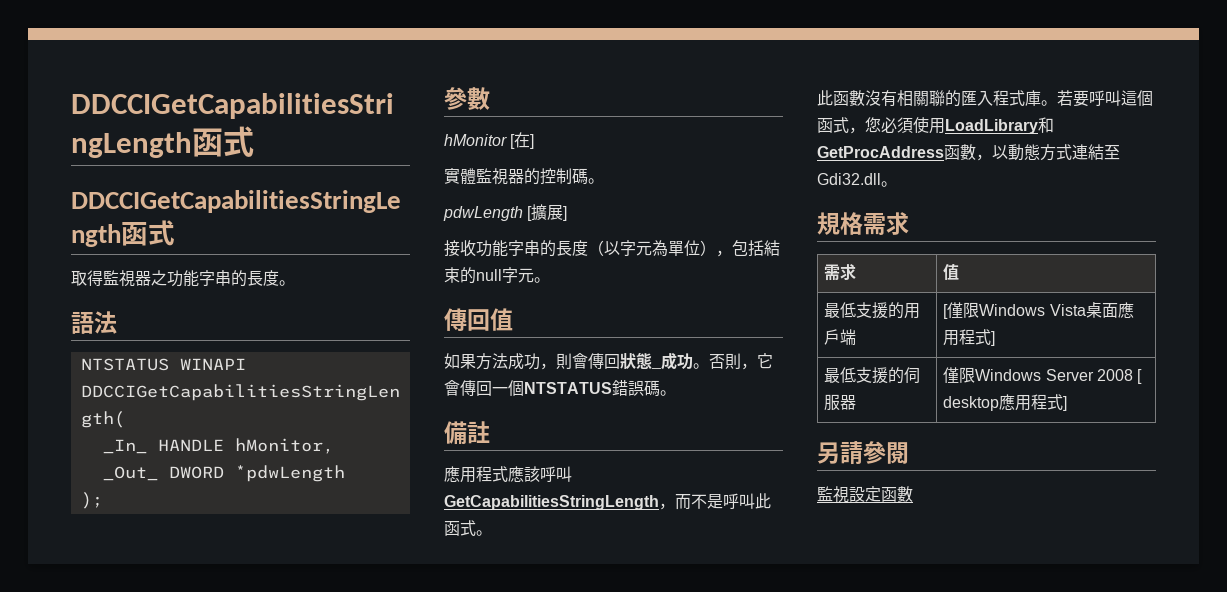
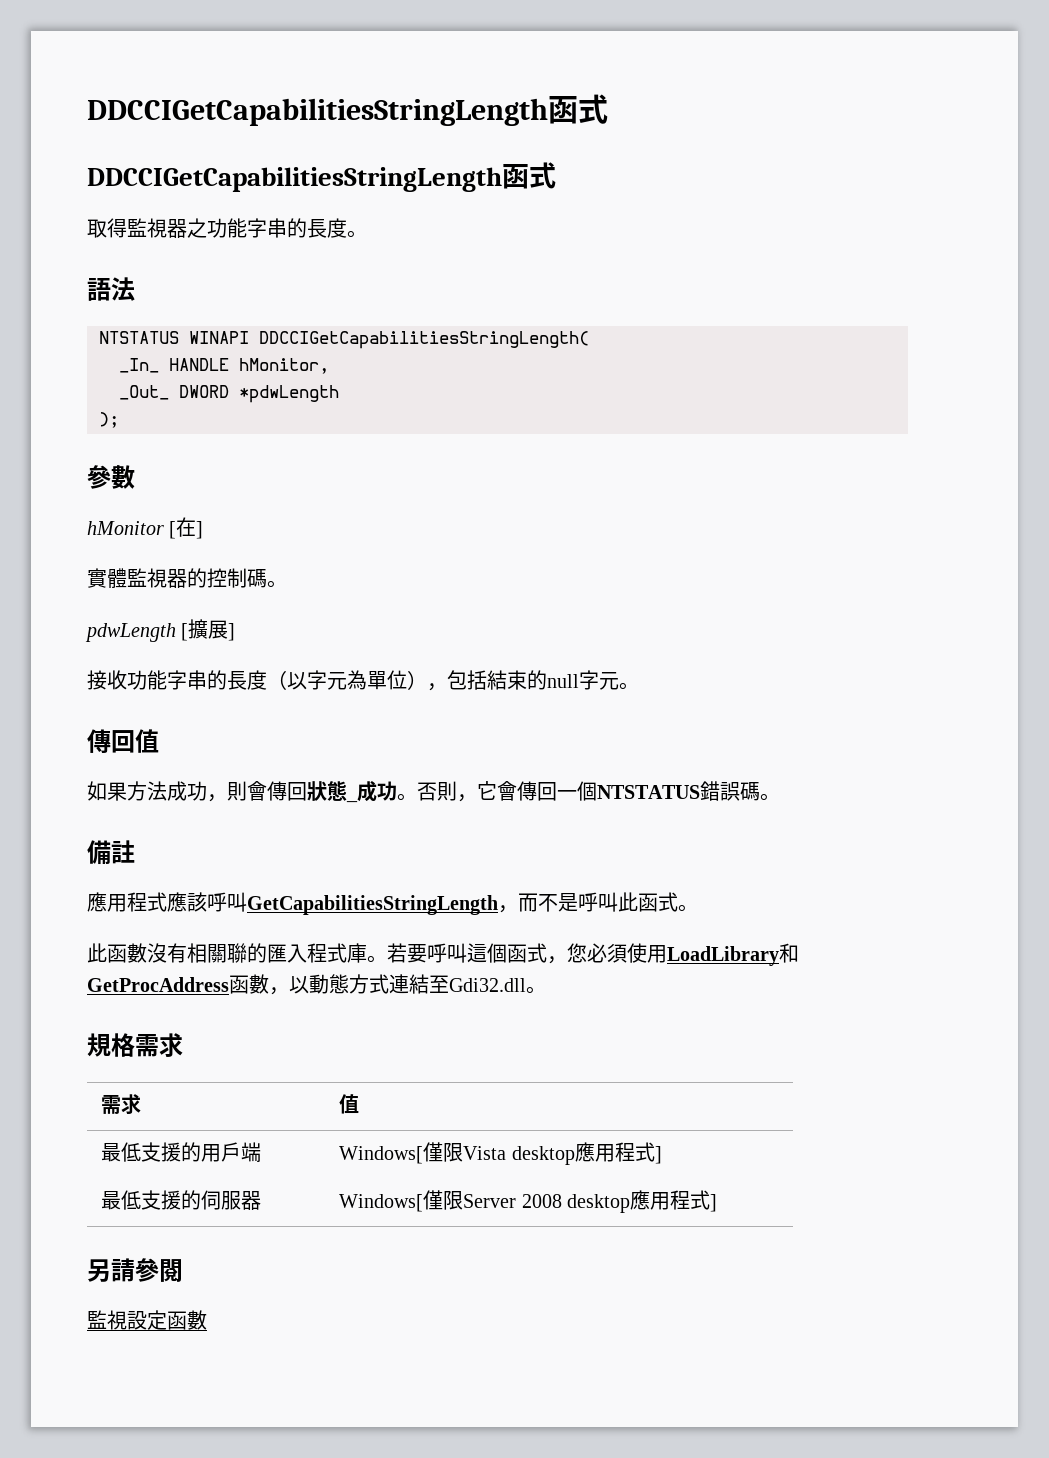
- 最低支援的用戶端 | [僅限Windows Vista桌面應用程式]
+ 最低支援的用戶端 | Windows[僅限Vista desktop應用程式]
- 最低支援的伺服器 | 僅限Windows Server 2008 [ desktop應用程式]
+ 最低支援的伺服器 | Windows[僅限Server 2008 desktop應用程式]

